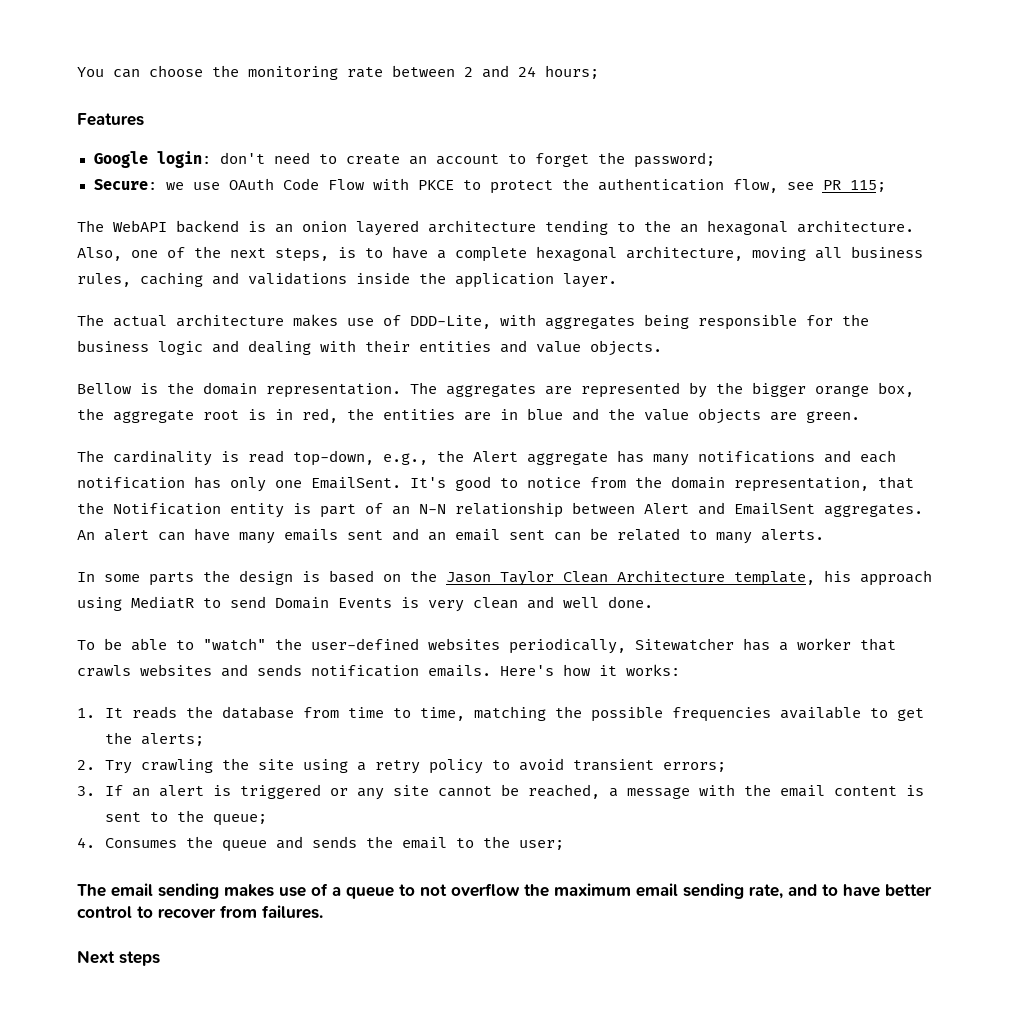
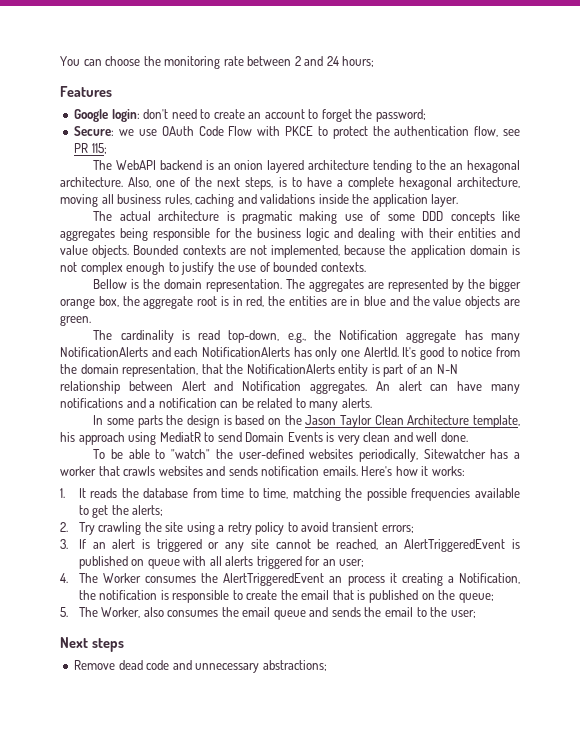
- The actual architecture makes use of DDD-Lite, with aggregates being responsible for the business logic and dealing with their entities and value objects.
+ The actual architecture is pragmatic making use of some DDD concepts like aggregates being responsible for the business logic and dealing with their entities and value objects. Bounded contexts are not implemented, because the application domain is not complex enough to justify the use of bounded contexts.
- The cardinality is read top-down, e.g., the Alert aggregate has many notifications and each notification has only one EmailSent.
+ The cardinality is read top-down, e.g., the Notification aggregate has many NotificationAlerts and each NotificationAlerts has only one AlertId.
- It's good to notice from the domain representation, that the Notification entity is part of an N-N relationship between Alert and EmailSent aggregates.
+ It's good to notice from the domain representation, that the NotificationAlerts entity is part of an N-N relationship between Alert and Notification aggregates.
- An alert can have many emails sent and an email sent can be related to many alerts.
+ An alert can have many notifications and a notification can be related to many alerts.
- 3. If an alert is triggered or any site cannot be reached, a message with the email content is sent to the queue;
- 4. Consumes the queue and sends the email to the user;
+ 3. If an alert is triggered or any site cannot be reached, an AlertTriggeredEvent is published on queue with all alerts triggered for an user;
+ 4. The Worker consumes the AlertTriggeredEvent an process it creating a Notification, the notification is responsible to create the email that is published on the queue;
+ 5. The Worker, also consumes the email queue and sends the email to the user;
- The email sending makes use of a queue to not overflow the maximum email sending rate, and to have better control to recover from failures.
  Next steps
+ Remove dead code and unnecessary abstractions;

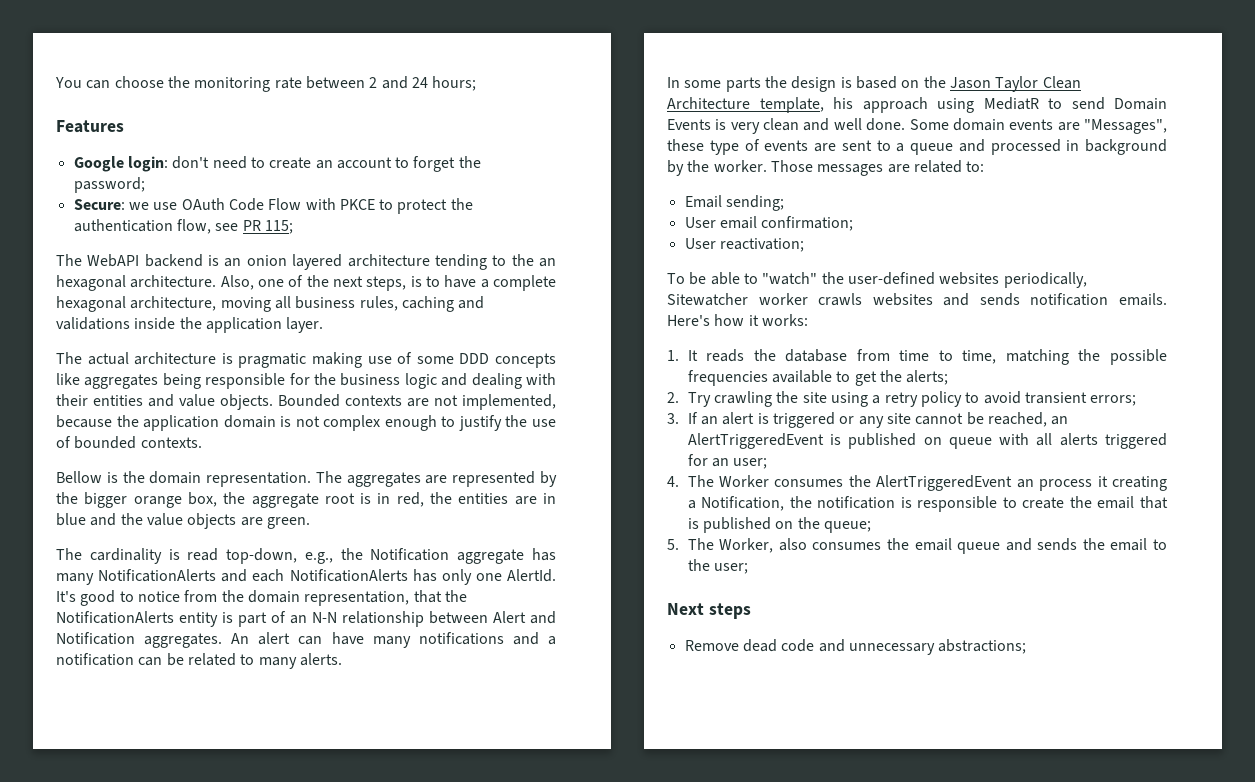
+ Some domain events are "Messages", these type of events are sent to a queue and processed in background by the worker. Those messages are related to:
+ Email sending;
+ User email confirmation;
+ User reactivation;
- To be able to "watch" the user-defined websites periodically, Sitewatcher has a worker that crawls websites and sends notification emails.
+ To be able to "watch" the user-defined websites periodically, Sitewatcher worker crawls websites and sends notification emails.

